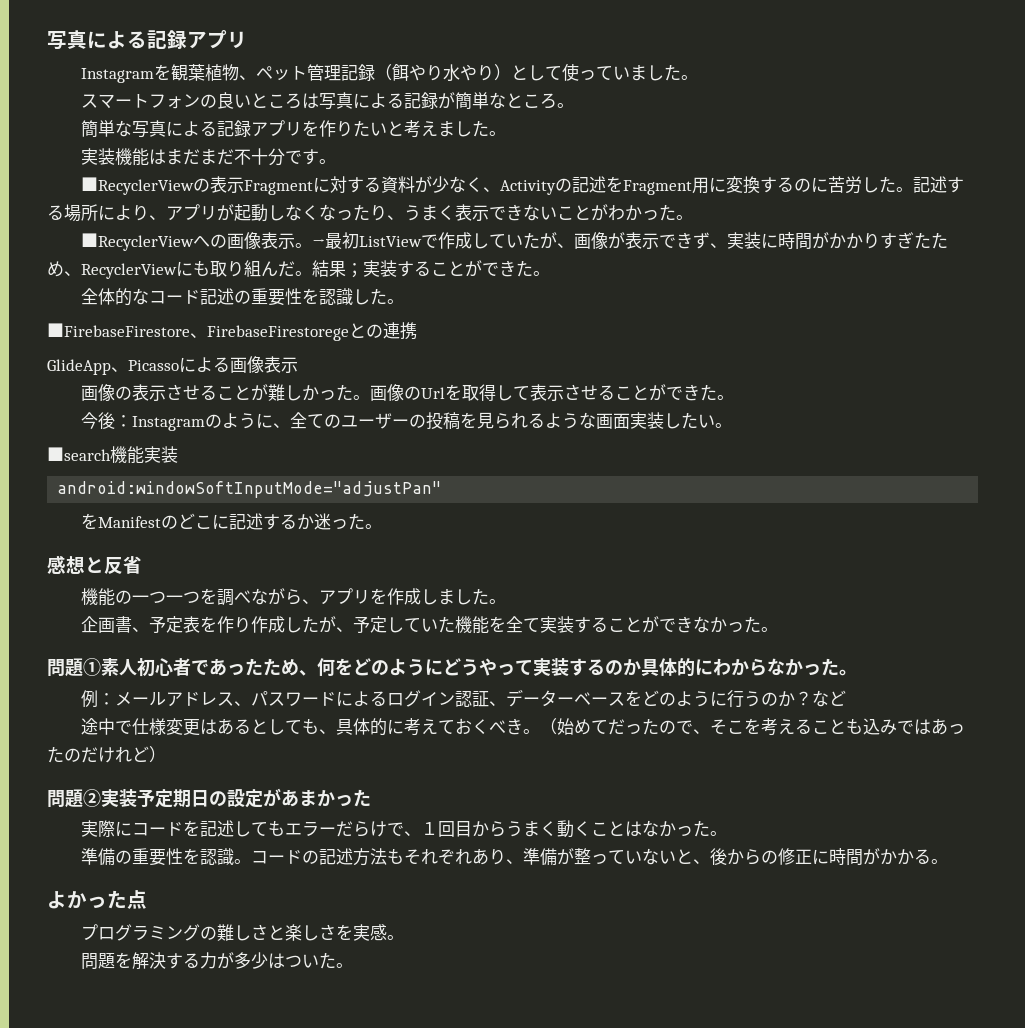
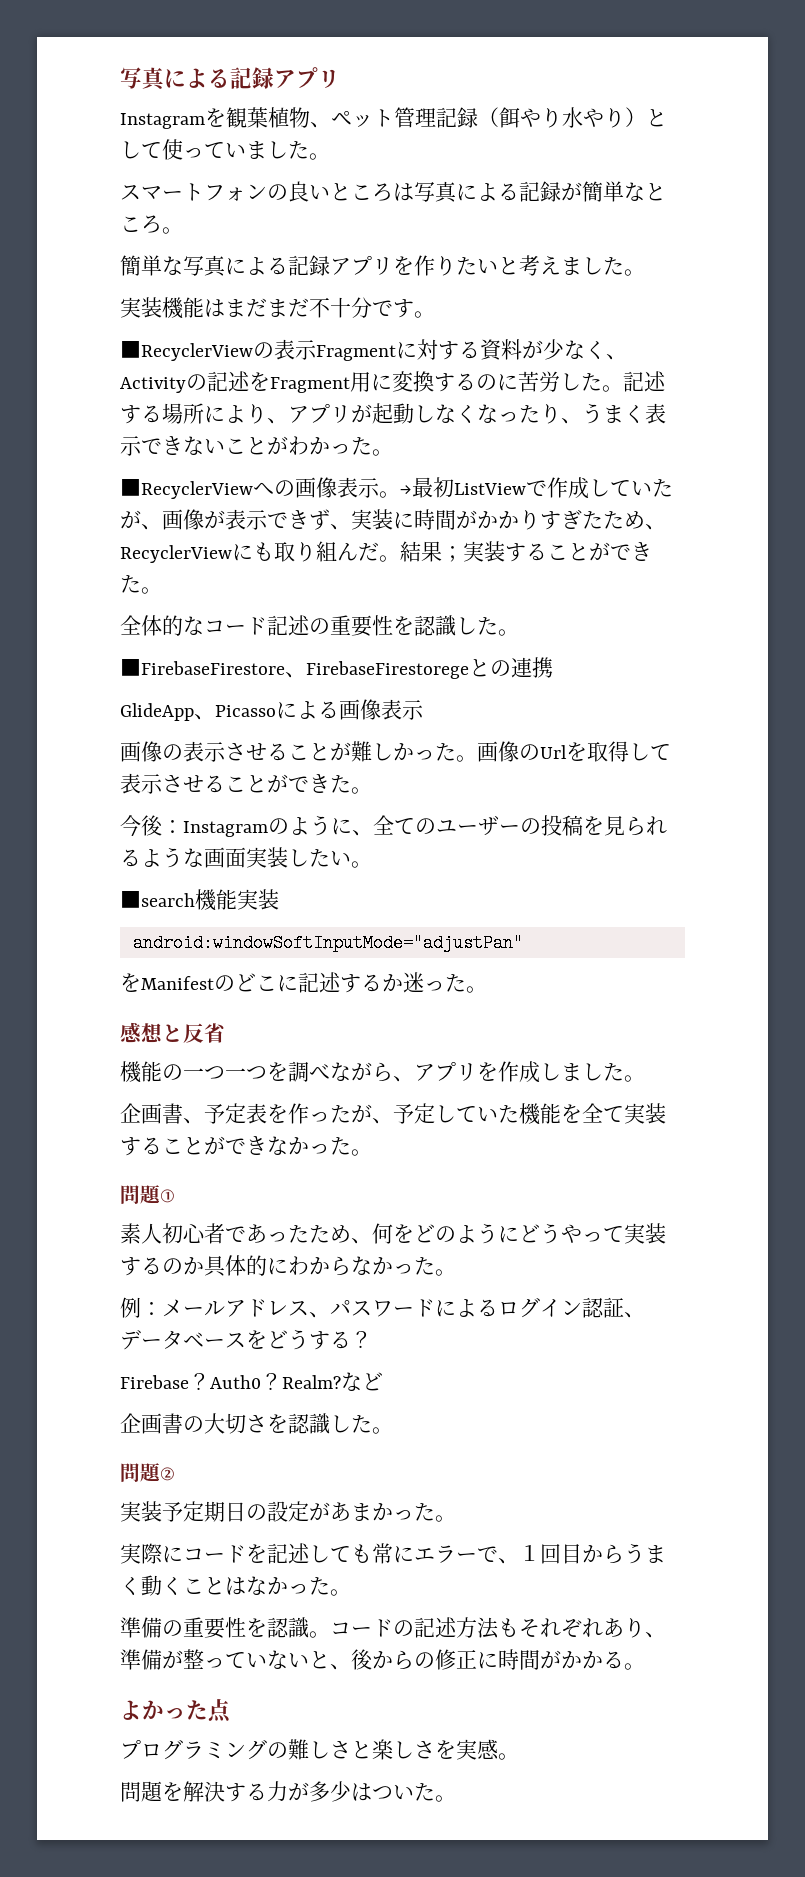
- 企画書、予定表を作り作成したが、予定していた機能を全て実装することができなかった。
+ 企画書、予定表を作ったが、予定していた機能を全て実装することができなかった。
- 問題①素人初心者であったため、何をどのようにどうやって実装するのか具体的にわからなかった。
+ 問題①
+ 素人初心者であったため、何をどのようにどうやって実装するのか具体的にわからなかった。
- 例：メールアドレス、パスワードによるログイン認証、データーベースをどのように行うのか？など
- 途中で仕様変更はあるとしても、具体的に考えておくべき。（始めてだったので、そこを考えることも込みではあったのだけれど）
+ 例：メールアドレス、パスワードによるログイン認証、データベースをどうする？
+ Firebase？Auth0？Realm?など
+ 企画書の大切さを認識した。
- 問題②実装予定期日の設定があまかった
+ 問題②
+ 実装予定期日の設定があまかった。
- 実際にコードを記述してもエラーだらけで、１回目からうまく動くことはなかった。
+ 実際にコードを記述しても常にエラーで、１回目からうまく動くことはなかった。

